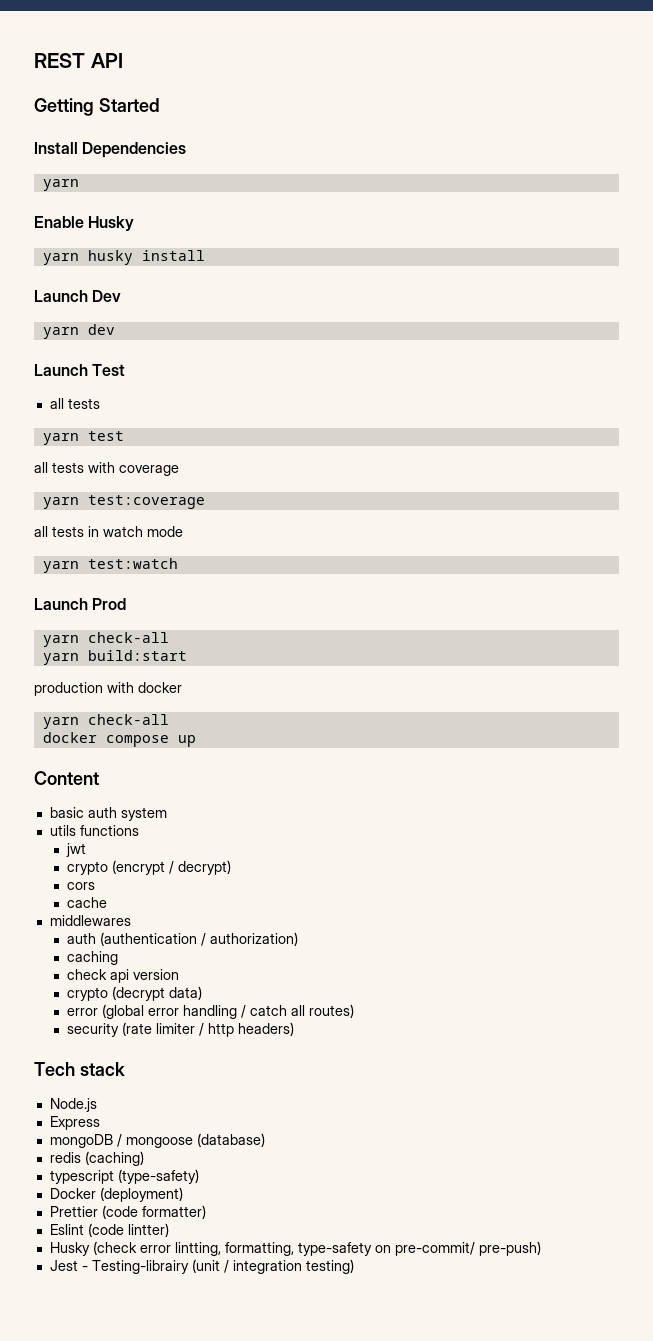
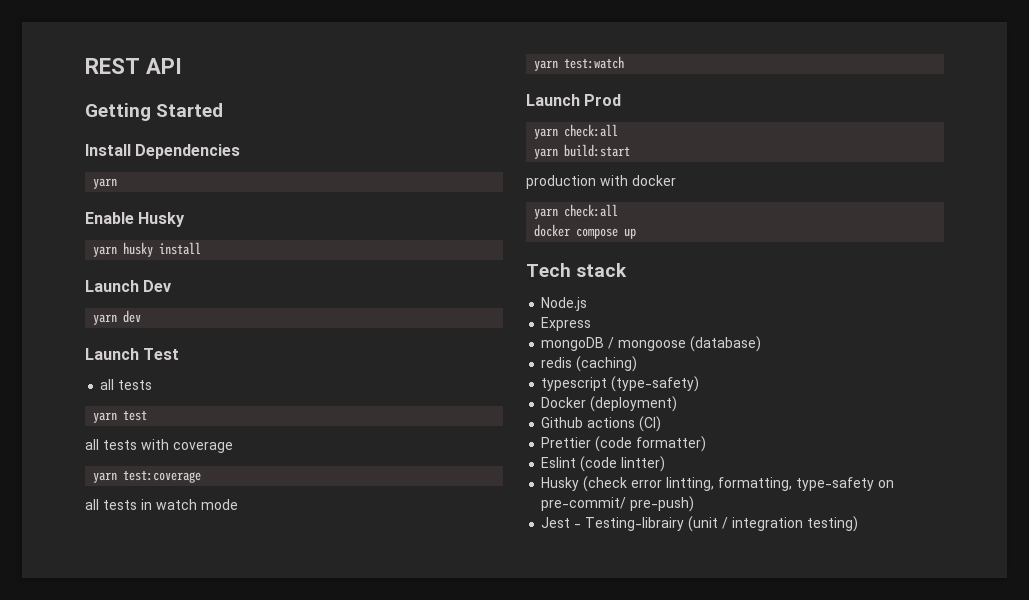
  Launch Prod
- yarn check-all
+ yarn check:all
  production with docker
- yarn check-all
+ yarn check:all
- Content
- basic auth system
- utils functions
- jwt
- crypto (encrypt / decrypt)
- cors
- cache
- middlewares
- auth (authentication / authorization)
- caching
- check api version
- crypto (decrypt data)
- error (global error handling / catch all routes)
- security (rate limiter / http headers)
+ Github actions (CI)

